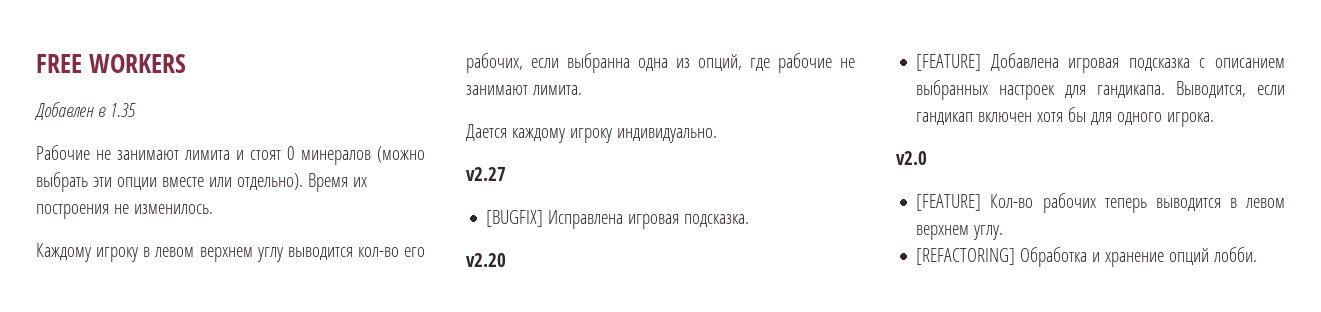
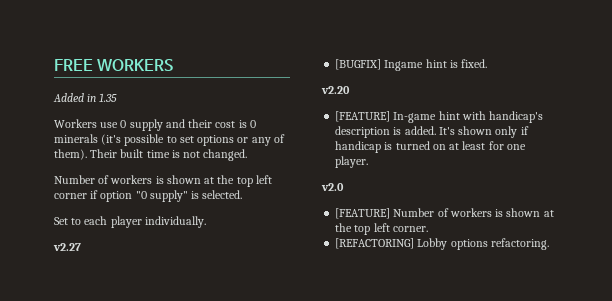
- Добавлен в 1.35
+ Added in 1.35
- Рабочие не занимают лимита и стоят 0 минералов (можно выбрать эти опции вместе или отдельно). Время их построения не изменилось.
- Каждому игроку в левом верхнем углу выводится кол-во его рабочих, если выбранна одна из опций, где рабочие не занимают лимита.
- Дается каждому игроку индивидуально.
+ Workers use 0 supply and their cost is 0 minerals (it's possible to set options or any of them). Their built time is not changed.
+ Number of workers is shown at the top left corner if option "0 supply" is selected.
+ Set to each player individually.
  v2.27
- [BUGFIX] Исправлена игровая подсказка.
+ [BUGFIX] Ingame hint is fixed.
  v2.20
- [FEATURE] Добавлена игровая подсказка с описанием выбранных настроек для гандикапа. Выводится, если гандикап включен хотя бы для одного игрока.
+ [FEATURE] In-game hint with handicap's description is added. It's shown only if handicap is turned on at least for one player.
  v2.0
- [FEATURE] Кол-во рабочих теперь выводится в левом верхнем углу.
- [REFACTORING] Обработка и хранение опций лобби.
+ [FEATURE] Number of workers is shown at the top left corner.
+ [REFACTORING] Lobby options refactoring.

